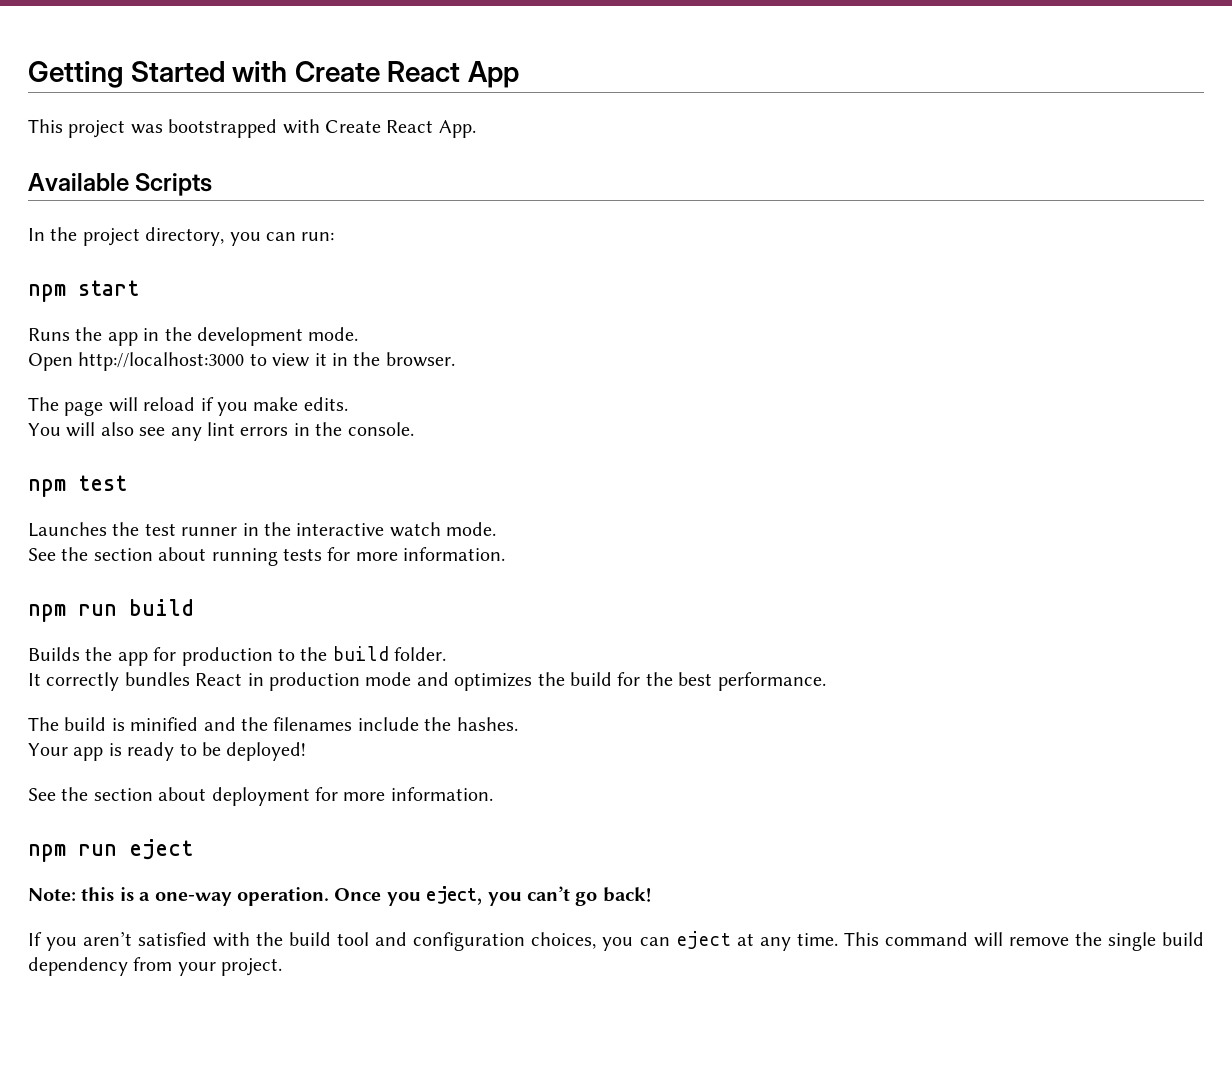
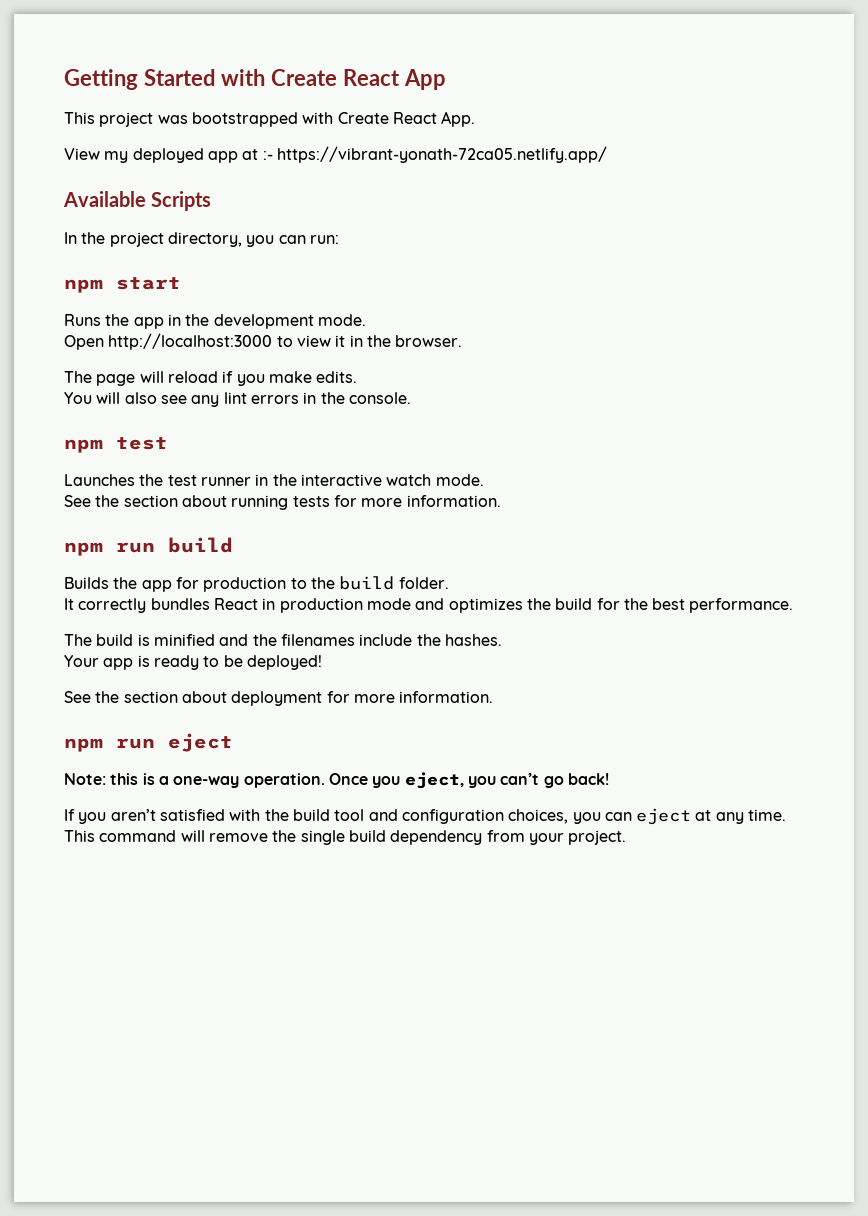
+ View my deployed app at :- https://vibrant-yonath-72ca05.netlify.app/

